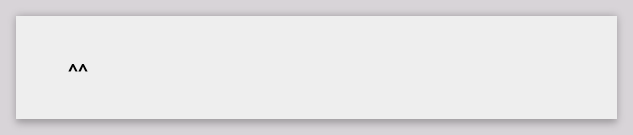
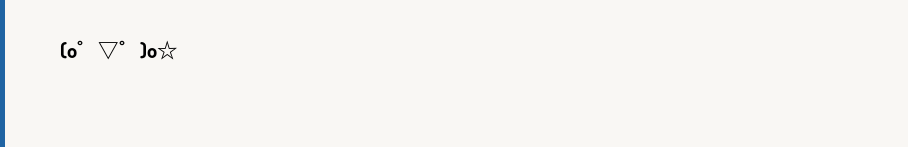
- ^^
+ (o゜▽゜)o☆

